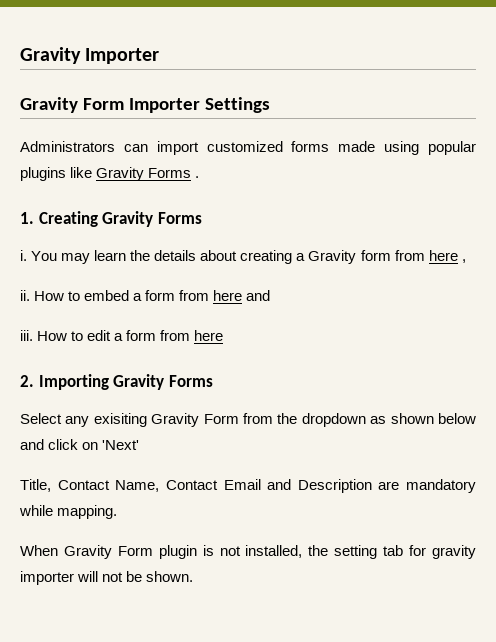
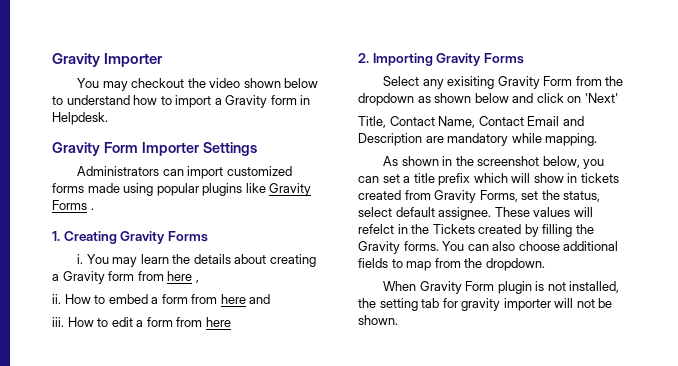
+ You may checkout the video shown below to understand how to import a Gravity form in Helpdesk.
+ As shown in the screenshot below, you can set a title prefix which will show in tickets created from Gravity Forms, set the status, select default assignee. These values will refelct in the Tickets created by filling the Gravity forms. You can also choose additional fields to map from the dropdown.

